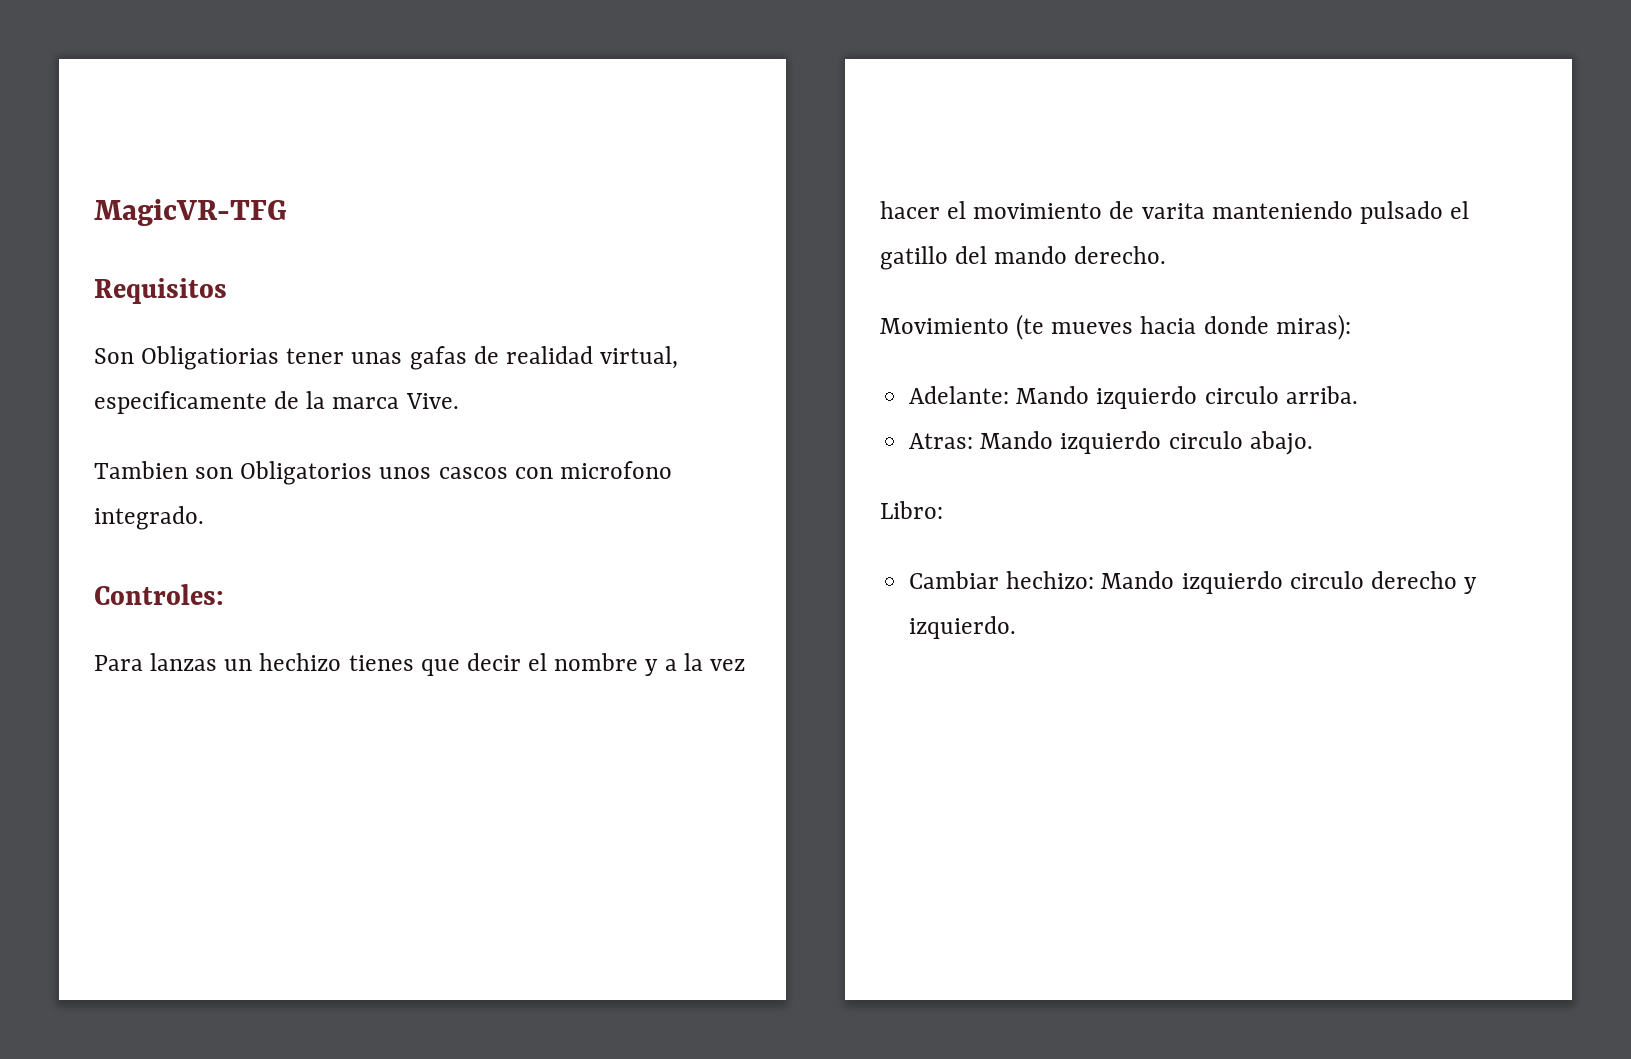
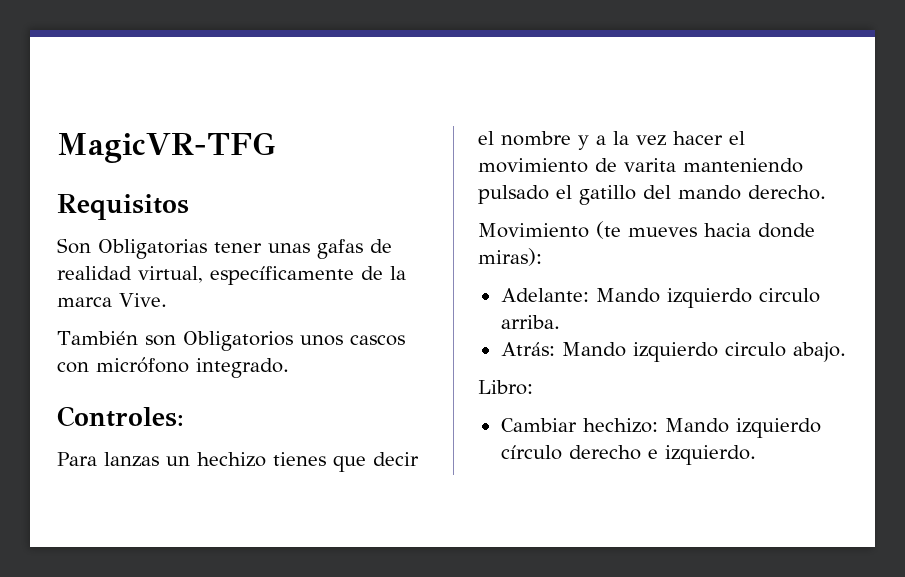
- Son Obligatiorias tener unas gafas de realidad virtual, especificamente de la marca Vive.
+ Son Obligatorias tener unas gafas de realidad virtual, específicamente de la marca Vive.
- Tambien son Obligatorios unos cascos con microfono integrado.
+ También son Obligatorios unos cascos con micrófono integrado.
- Atras: Mando izquierdo circulo abajo.
+ Atrás: Mando izquierdo circulo abajo.
- Cambiar hechizo: Mando izquierdo circulo derecho y izquierdo.
+ Cambiar hechizo: Mando izquierdo círculo derecho e izquierdo.

